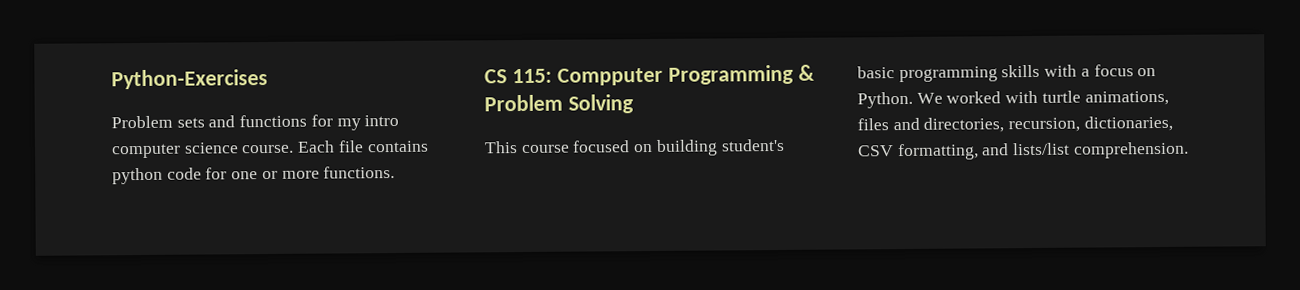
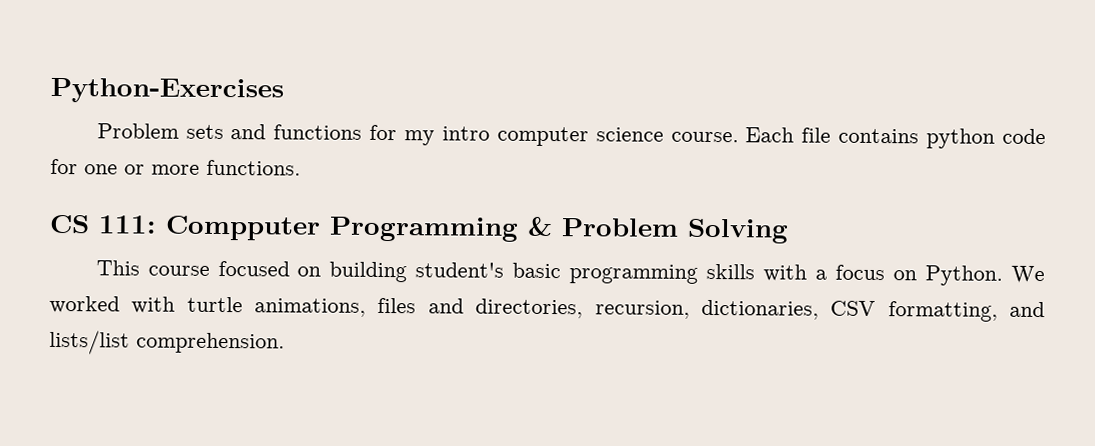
- CS 115: Compputer Programming & Problem Solving
+ CS 111: Compputer Programming & Problem Solving

